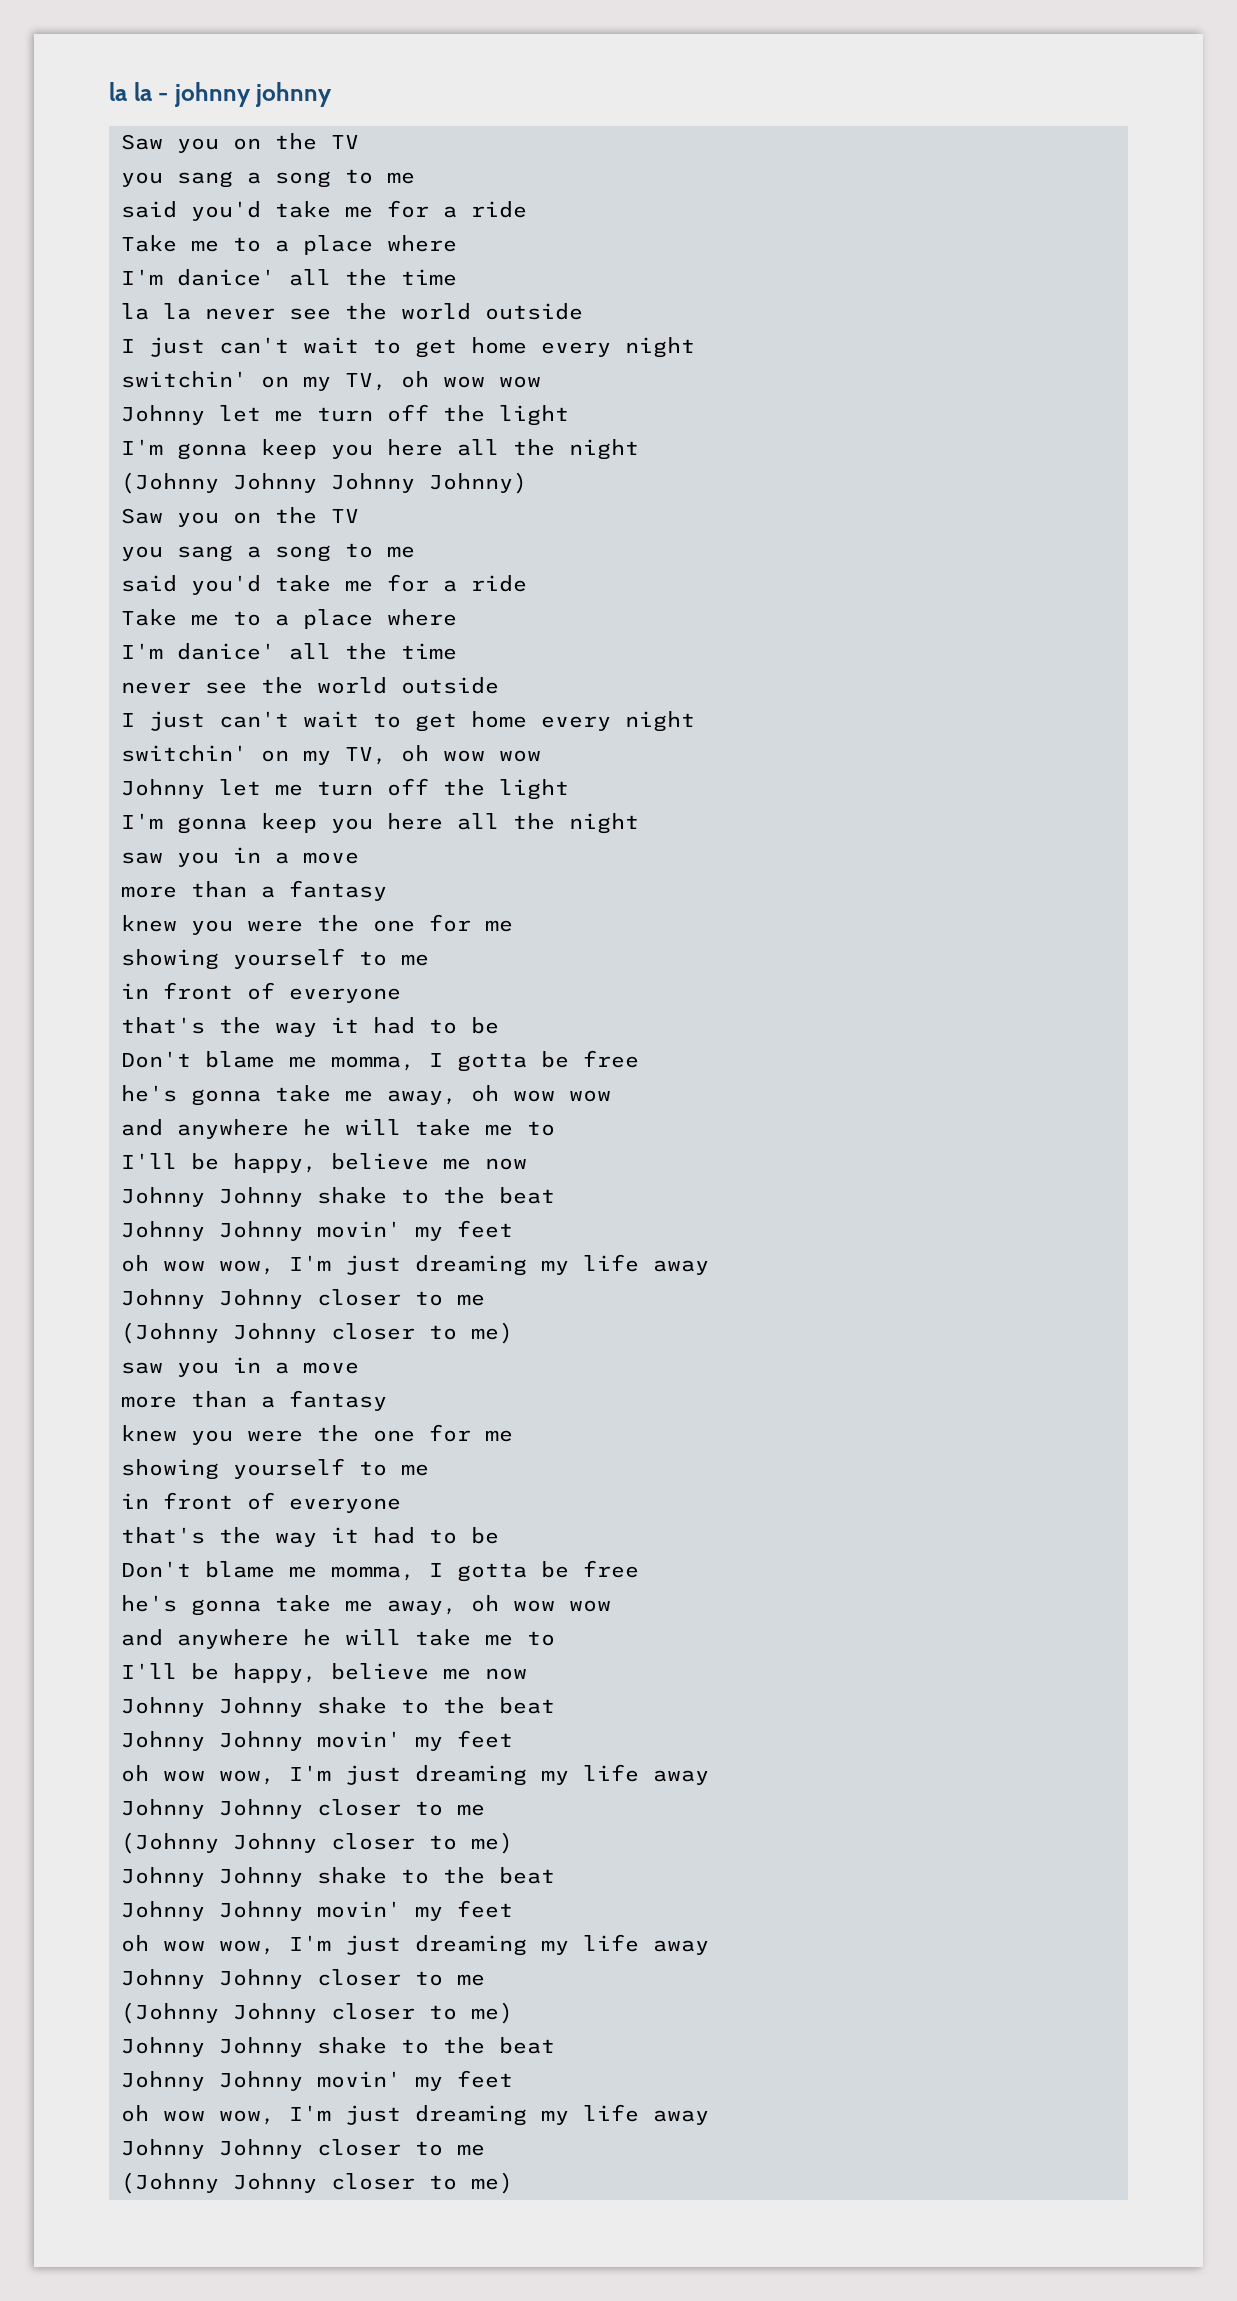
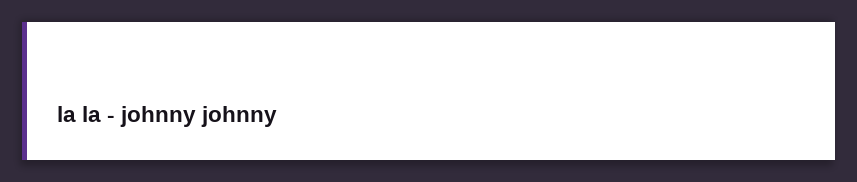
  la la - johnny johnny
- Saw you on the TV
- you sang a song to me
- said you'd take me for a ride
- Take me to a place where
- I'm danice' all the time
- la la never see the world outside
- I just can't wait to get home every night
- switchin' on my TV, oh wow wow
- Johnny let me turn off the light
- I'm gonna keep you here all the night
- (Johnny Johnny Johnny Johnny)
- Saw you on the TV
- you sang a song to me
- said you'd take me for a ride
- Take me to a place where
- I'm danice' all the time
- never see the world outside
- I just can't wait to get home every night
- switchin' on my TV, oh wow wow
- Johnny let me turn off the light
- I'm gonna keep you here all the night
- saw you in a move
- more than a fantasy
- knew you were the one for me
- showing yourself to me
- in front of everyone
- that's the way it had to be
- Don't blame me momma, I gotta be free
- he's gonna take me away, oh wow wow
- and anywhere he will take me to
- I'll be happy, believe me now
- Johnny Johnny shake to the beat
- Johnny Johnny movin' my feet
- oh wow wow, I'm just dreaming my life away
- Johnny Johnny closer to me
- (Johnny Johnny closer to me)
- saw you in a move
- more than a fantasy
- knew you were the one for me
- showing yourself to me
- in front of everyone
- that's the way it had to be
- Don't blame me momma, I gotta be free
- he's gonna take me away, oh wow wow
- and anywhere he will take me to
- I'll be happy, believe me now
- Johnny Johnny shake to the beat
- Johnny Johnny movin' my feet
- oh wow wow, I'm just dreaming my life away
- Johnny Johnny closer to me
- (Johnny Johnny closer to me)
- Johnny Johnny shake to the beat
- Johnny Johnny movin' my feet
- oh wow wow, I'm just dreaming my life away
- Johnny Johnny closer to me
- (Johnny Johnny closer to me)
- Johnny Johnny shake to the beat
- Johnny Johnny movin' my feet
- oh wow wow, I'm just dreaming my life away
- Johnny Johnny closer to me
- (Johnny Johnny closer to me)

